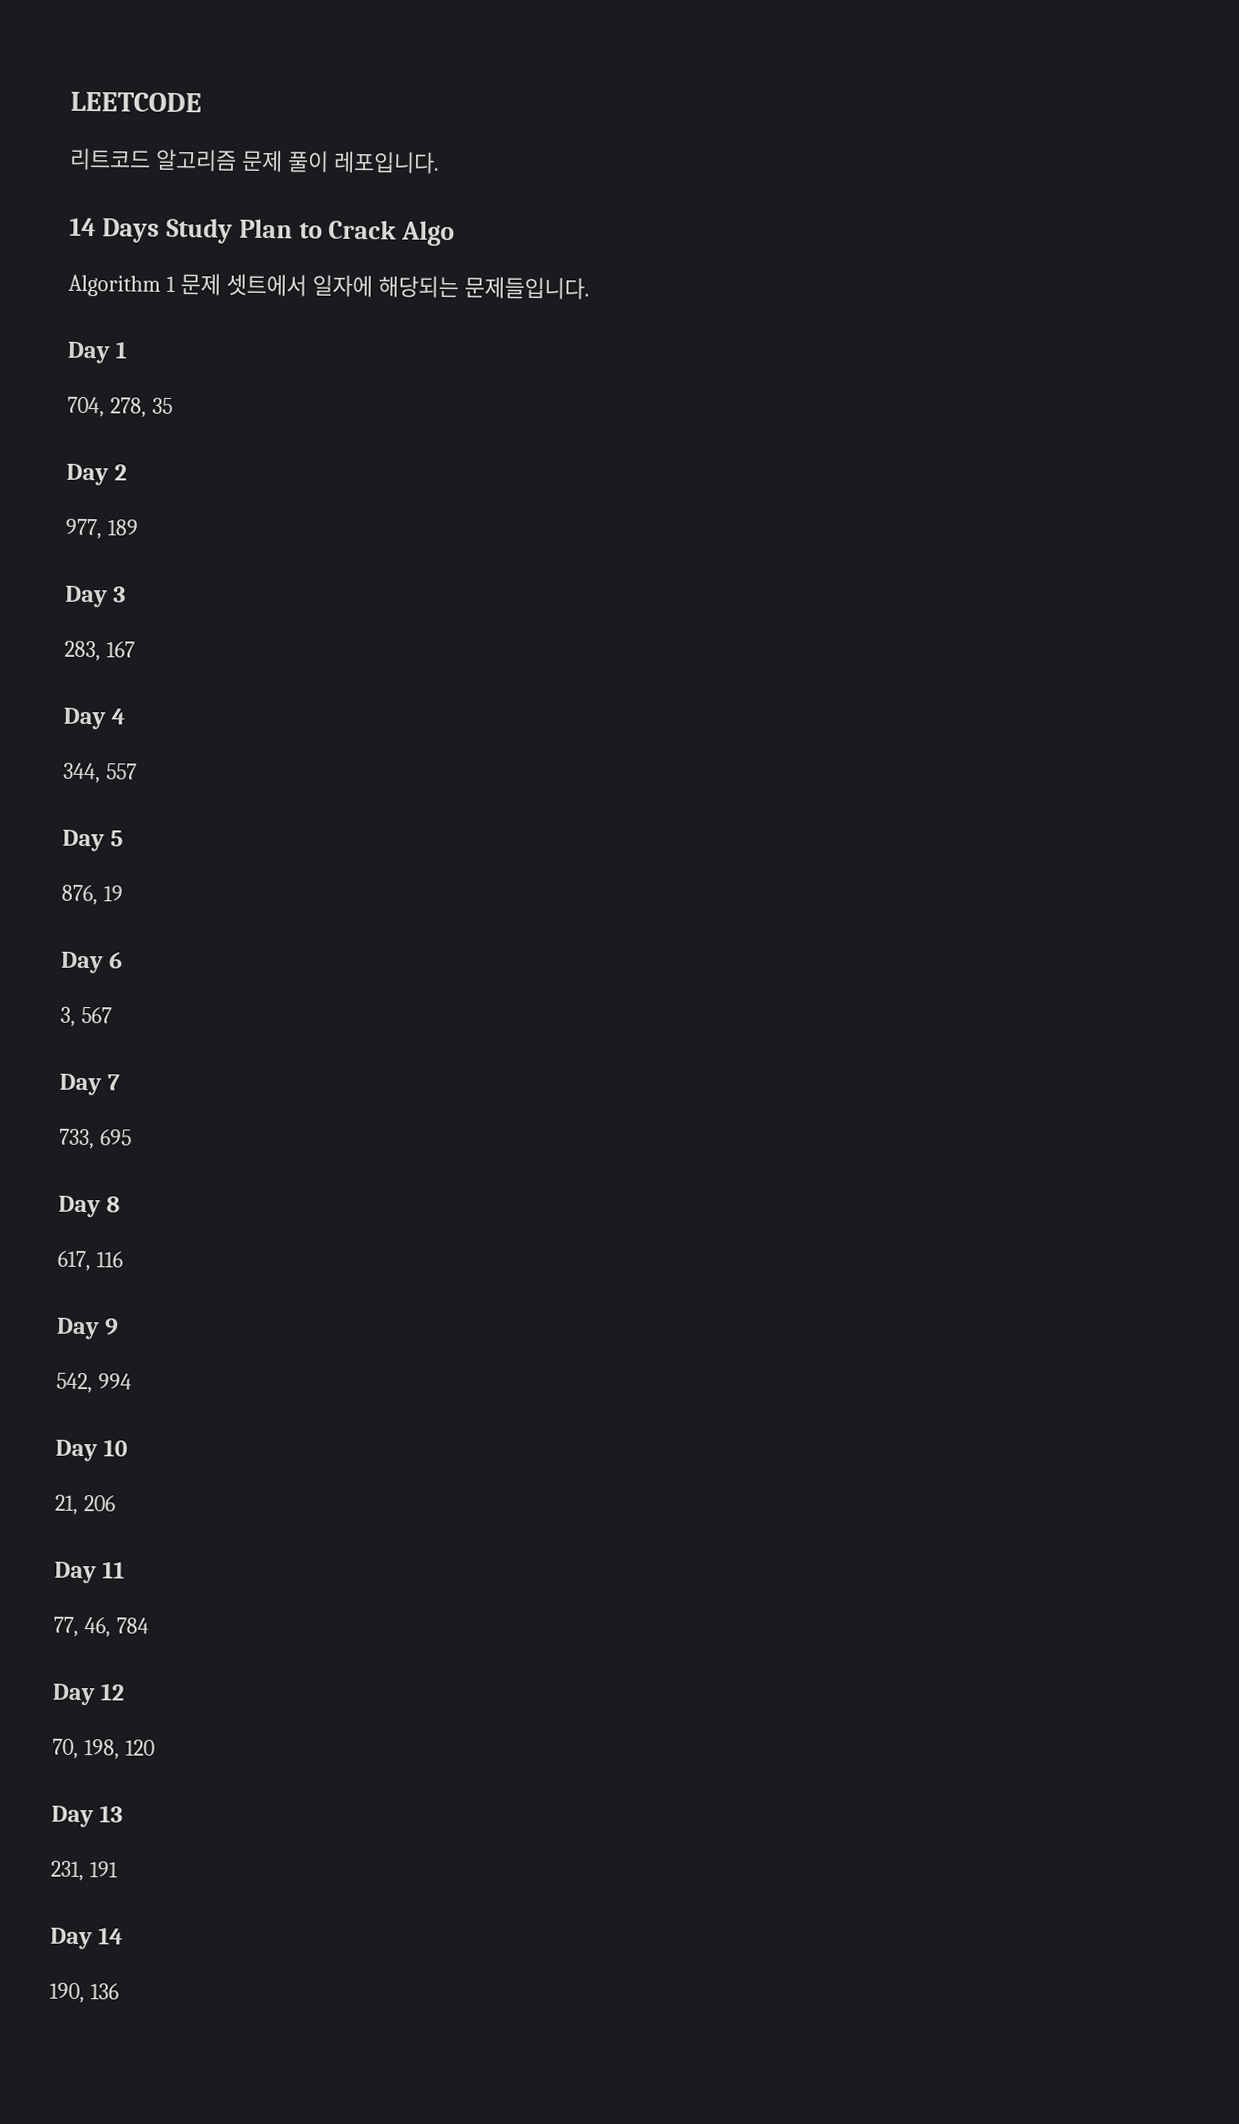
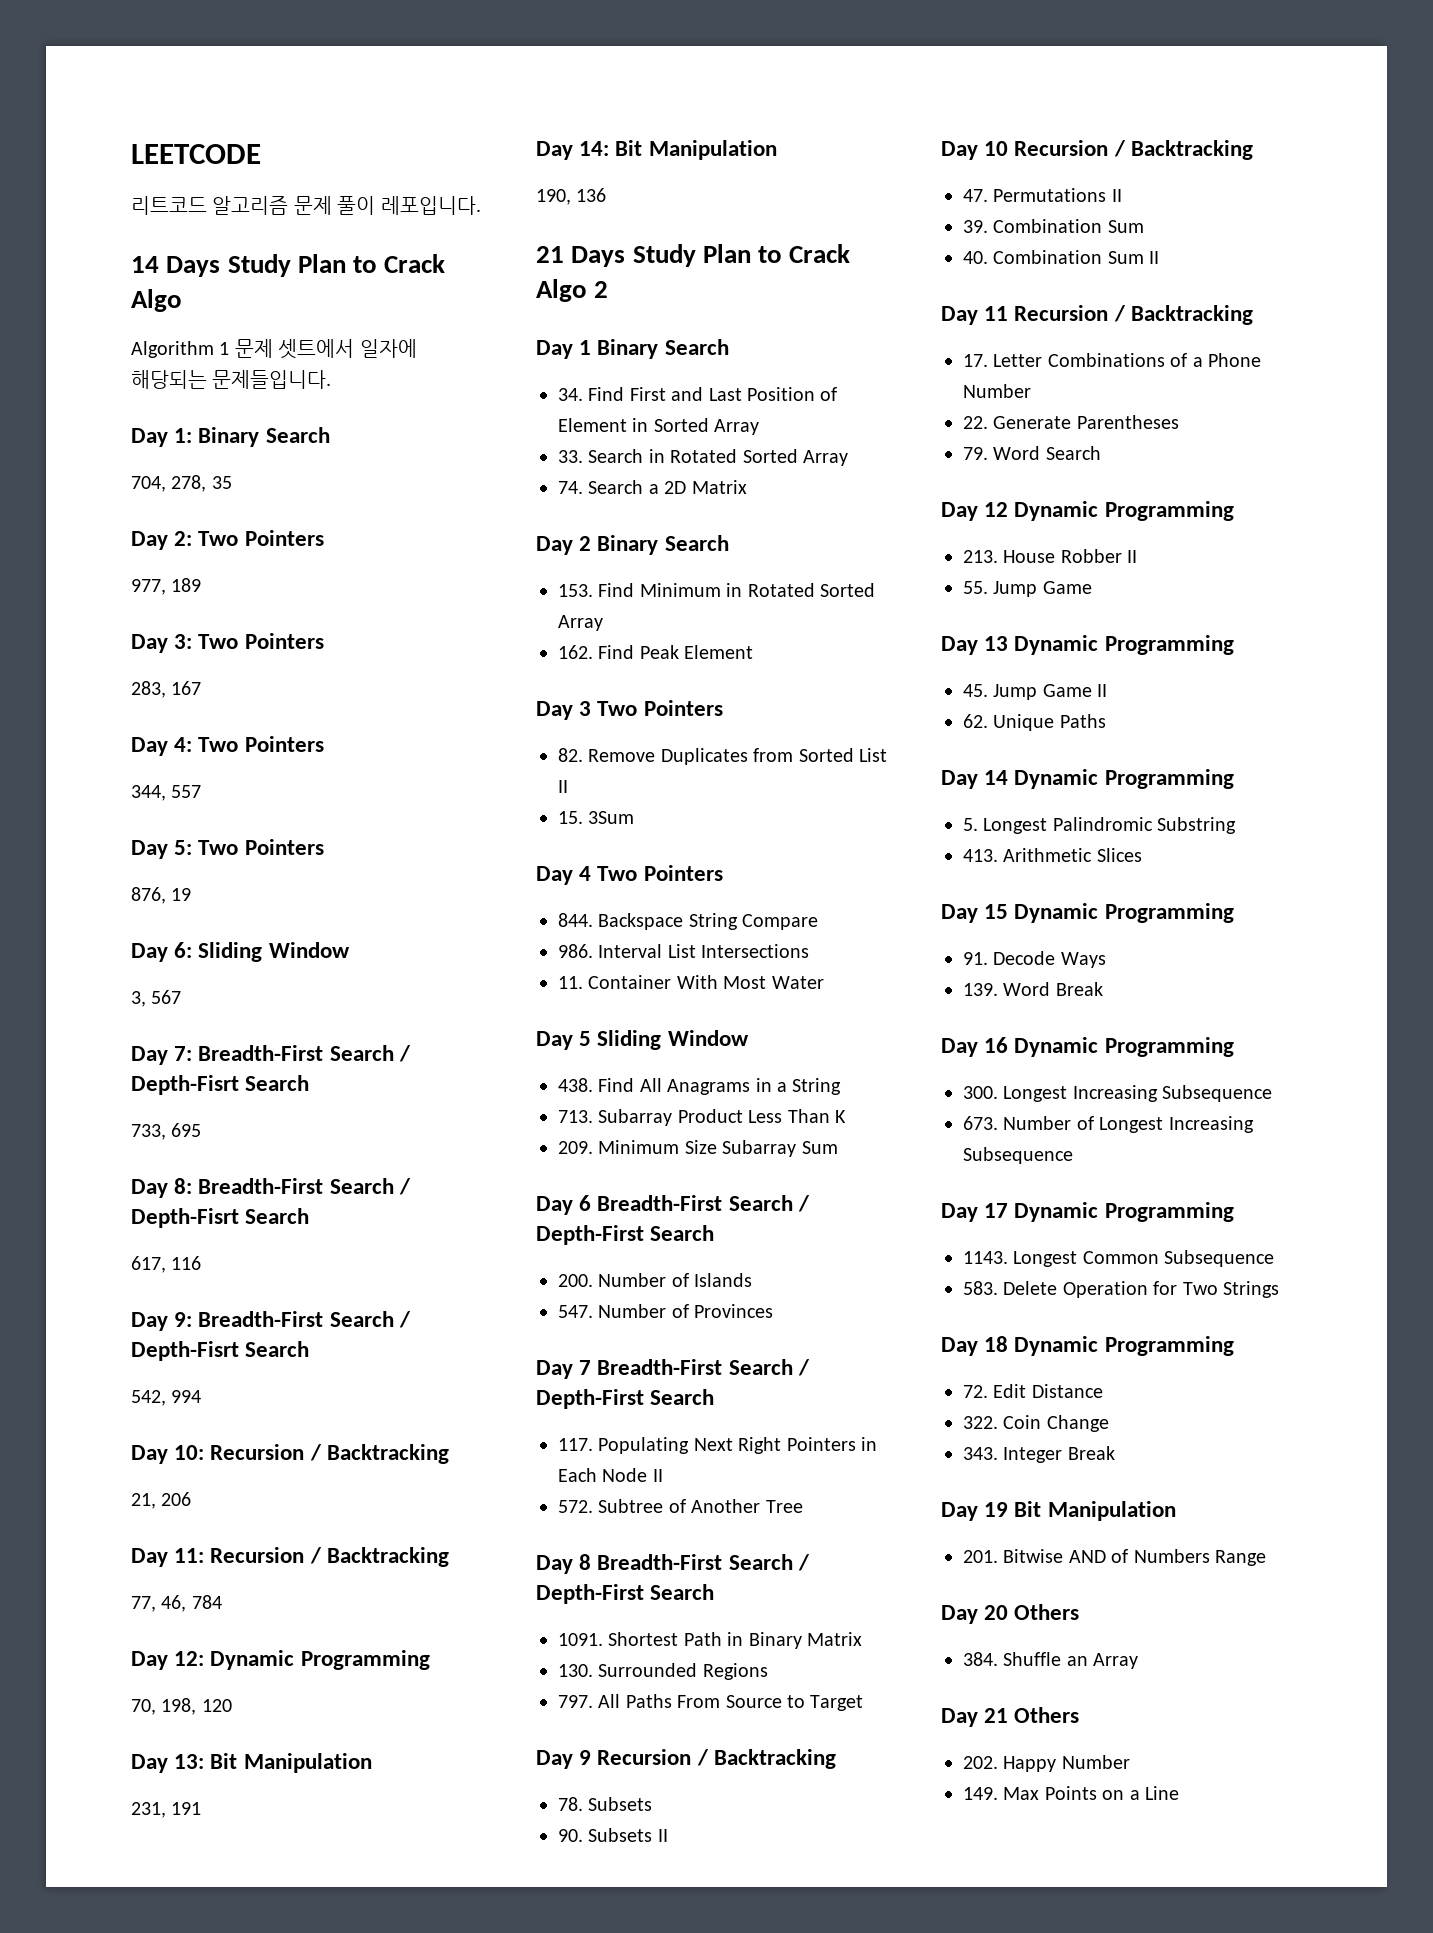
- Day 1
+ Day 1: Binary Search
- Day 2
+ Day 2: Two Pointers
- Day 3
+ Day 3: Two Pointers
- Day 4
+ Day 4: Two Pointers
- Day 5
+ Day 5: Two Pointers
- Day 6
+ Day 6: Sliding Window
- Day 7
+ Day 7: Breadth-First Search / Depth-Fisrt Search
  733, 695
- Day 8
+ Day 8: Breadth-First Search / Depth-Fisrt Search
  617, 116
- Day 9
+ Day 9: Breadth-First Search / Depth-Fisrt Search
- Day 10
+ Day 10: Recursion / Backtracking
- Day 11
+ Day 11: Recursion / Backtracking
- Day 12
+ Day 12: Dynamic Programming
- Day 13
+ Day 13: Bit Manipulation
- Day 14
+ Day 14: Bit Manipulation
+ 21 Days Study Plan to Crack Algo 2
+ Day 1 Binary Search
+ 34. Find First and Last Position of Element in Sorted Array
+ 33. Search in Rotated Sorted Array
+ 74. Search a 2D Matrix
+ Day 2 Binary Search
+ 153. Find Minimum in Rotated Sorted Array
+ 162. Find Peak Element
+ Day 3 Two Pointers
+ 82. Remove Duplicates from Sorted List II
+ 15. 3Sum
+ Day 4 Two Pointers
+ 844. Backspace String Compare
+ 986. Interval List Intersections
+ 11. Container With Most Water
+ Day 5 Sliding Window
+ 438. Find All Anagrams in a String
+ 713. Subarray Product Less Than K
+ 209. Minimum Size Subarray Sum
+ Day 6 Breadth-First Search / Depth-First Search
+ 200. Number of Islands
+ 547. Number of Provinces
+ Day 7 Breadth-First Search / Depth-First Search
+ 117. Populating Next Right Pointers in Each Node II
+ 572. Subtree of Another Tree
+ Day 8 Breadth-First Search / Depth-First Search
+ 1091. Shortest Path in Binary Matrix
+ 130. Surrounded Regions
+ 797. All Paths From Source to Target
+ Day 9 Recursion / Backtracking
+ 78. Subsets
+ 90. Subsets II
+ Day 10 Recursion / Backtracking
+ 47. Permutations II
+ 39. Combination Sum
+ 40. Combination Sum II
+ Day 11 Recursion / Backtracking
+ 17. Letter Combinations of a Phone Number
+ 22. Generate Parentheses
+ 79. Word Search
+ Day 12 Dynamic Programming
+ 213. House Robber II
+ 55. Jump Game
+ Day 13 Dynamic Programming
+ 45. Jump Game II
+ 62. Unique Paths
+ Day 14 Dynamic Programming
+ 5. Longest Palindromic Substring
+ 413. Arithmetic Slices
+ Day 15 Dynamic Programming
+ 91. Decode Ways
+ 139. Word Break
+ Day 16 Dynamic Programming
+ 300. Longest Increasing Subsequence
+ 673. Number of Longest Increasing Subsequence
+ Day 17 Dynamic Programming
+ 1143. Longest Common Subsequence
+ 583. Delete Operation for Two Strings
+ Day 18 Dynamic Programming
+ 72. Edit Distance
+ 322. Coin Change
+ 343. Integer Break
+ Day 19 Bit Manipulation
+ 201. Bitwise AND of Numbers Range
+ Day 20 Others
+ 384. Shuffle an Array
+ Day 21 Others
+ 202. Happy Number
+ 149. Max Points on a Line

